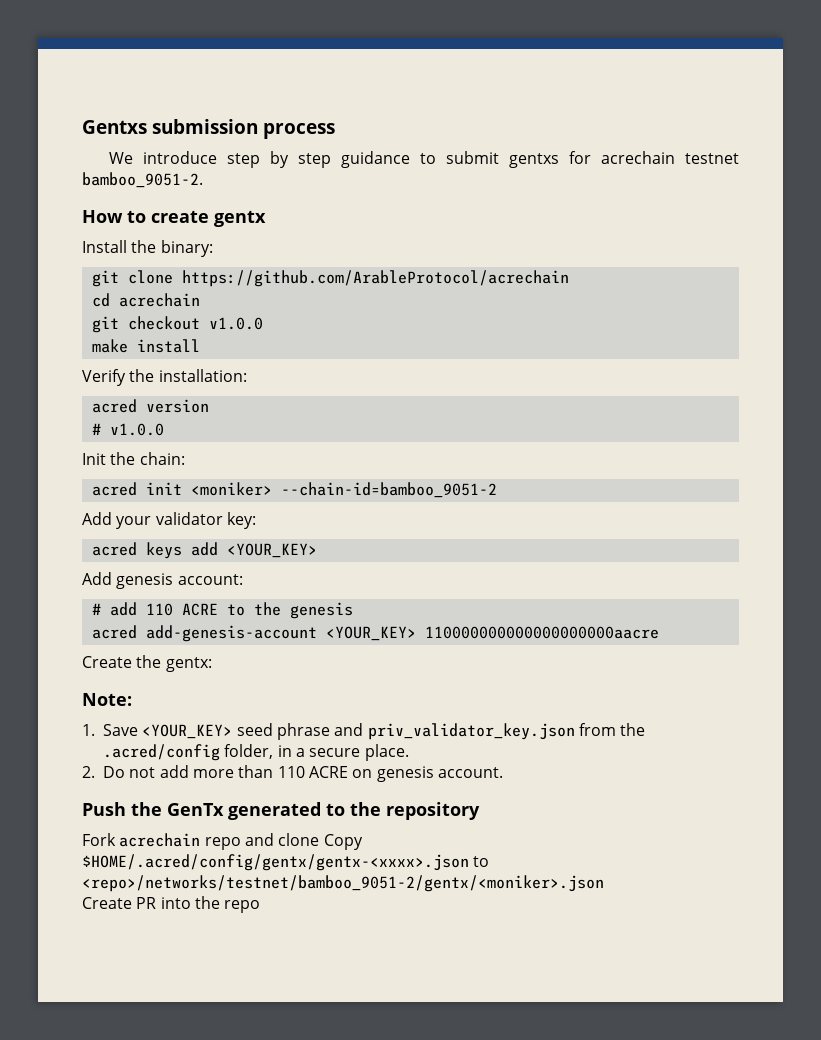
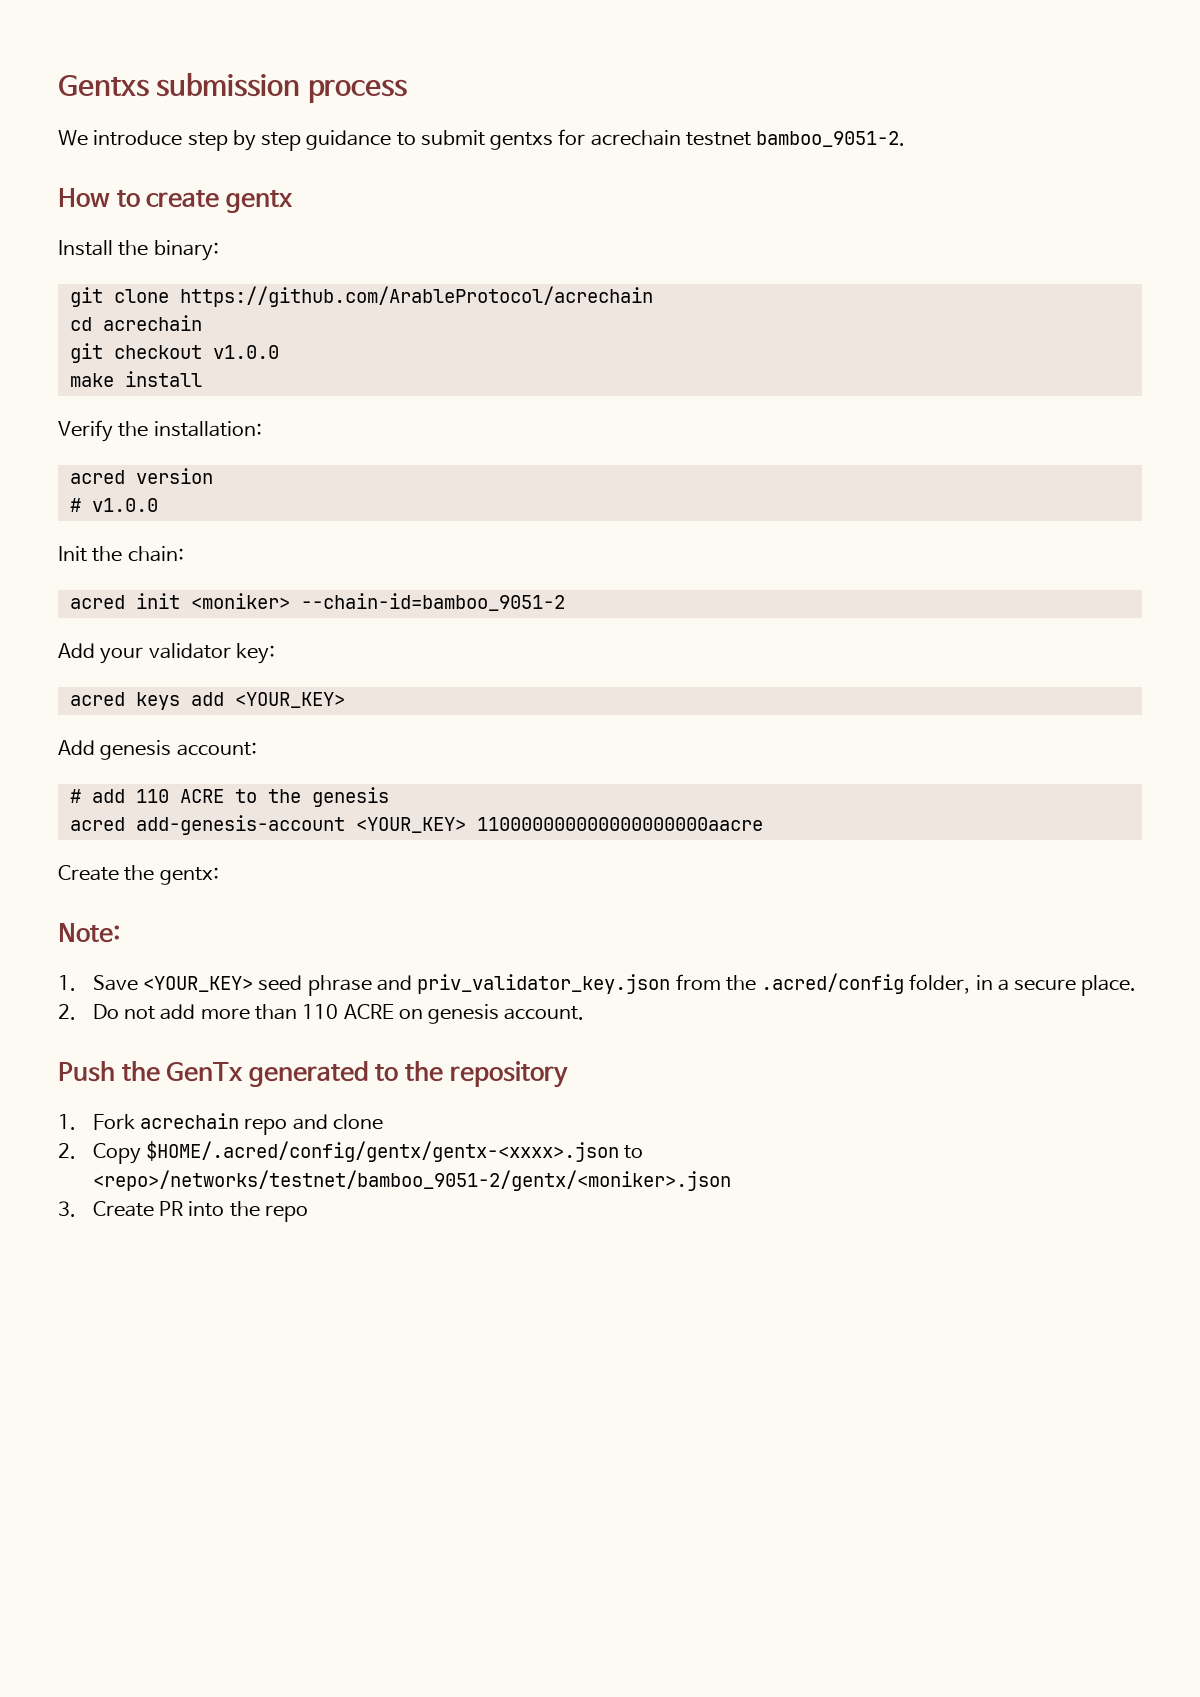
- Fork acrechain repo and clone Copy $HOME/.acred/config/gentx/gentx-<xxxx>.json to <repo>/networks/testnet/bamboo_9051-2/gentx/<moniker>.json
+ 1. Fork acrechain repo and clone
+ 2. Copy $HOME/.acred/config/gentx/gentx-<xxxx>.json to <repo>/networks/testnet/bamboo_9051-2/gentx/<moniker>.json
- Create PR into the repo
+ 3. Create PR into the repo

